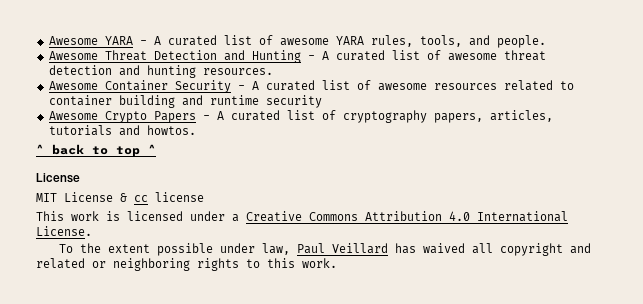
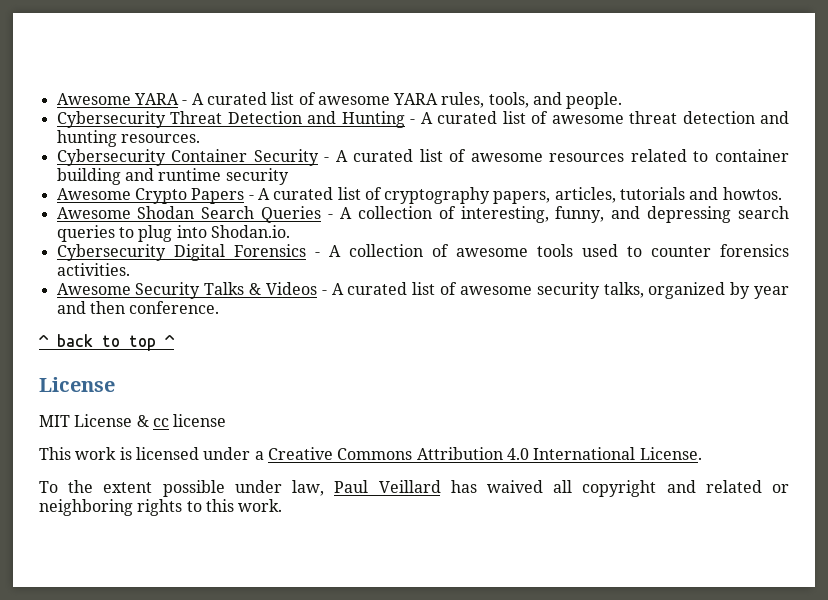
- Awesome Threat Detection and Hunting - A curated list of awesome threat detection and hunting resources.
+ Cybersecurity Threat Detection and Hunting - A curated list of awesome threat detection and hunting resources.
- Awesome Container Security - A curated list of awesome resources related to container building and runtime security
+ Cybersecurity Container Security - A curated list of awesome resources related to container building and runtime security
+ Awesome Shodan Search Queries - A collection of interesting, funny, and depressing search queries to plug into Shodan.io.
+ Cybersecurity Digital Forensics - A collection of awesome tools used to counter forensics activities.
+ Awesome Security Talks & Videos - A curated list of awesome security talks, organized by year and then conference.

